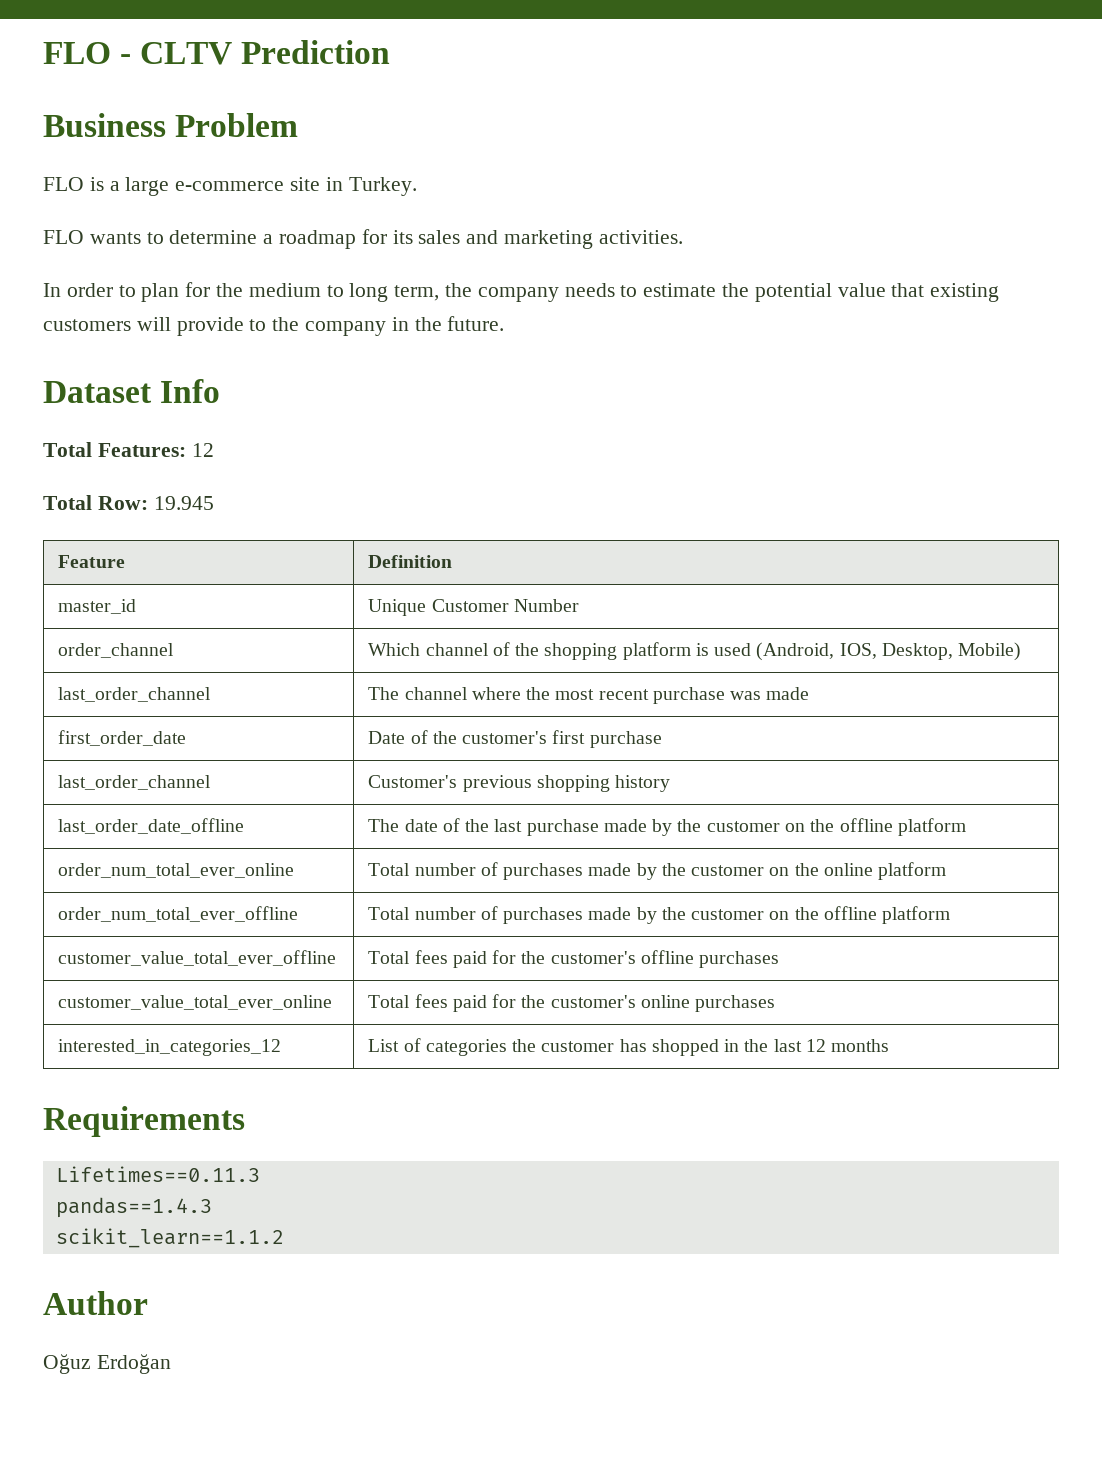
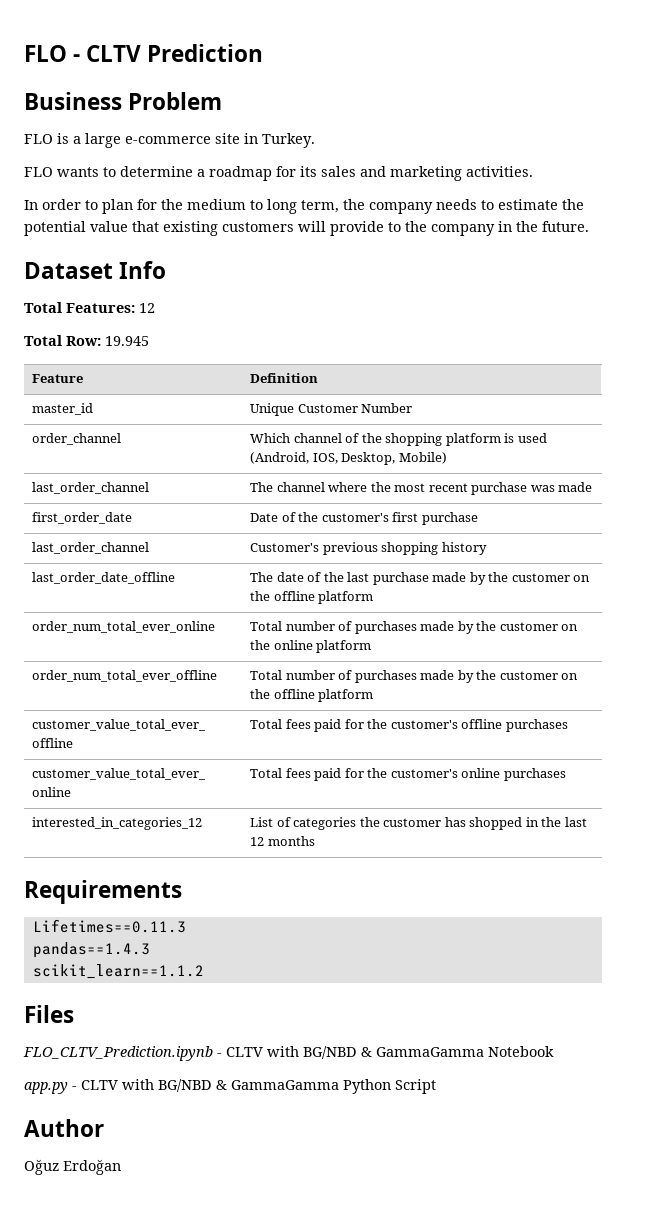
+ Files
+ FLO_CLTV_Prediction.ipynb - CLTV with BG/NBD & GammaGamma Notebook
+ app.py - CLTV with BG/NBD & GammaGamma Python Script

